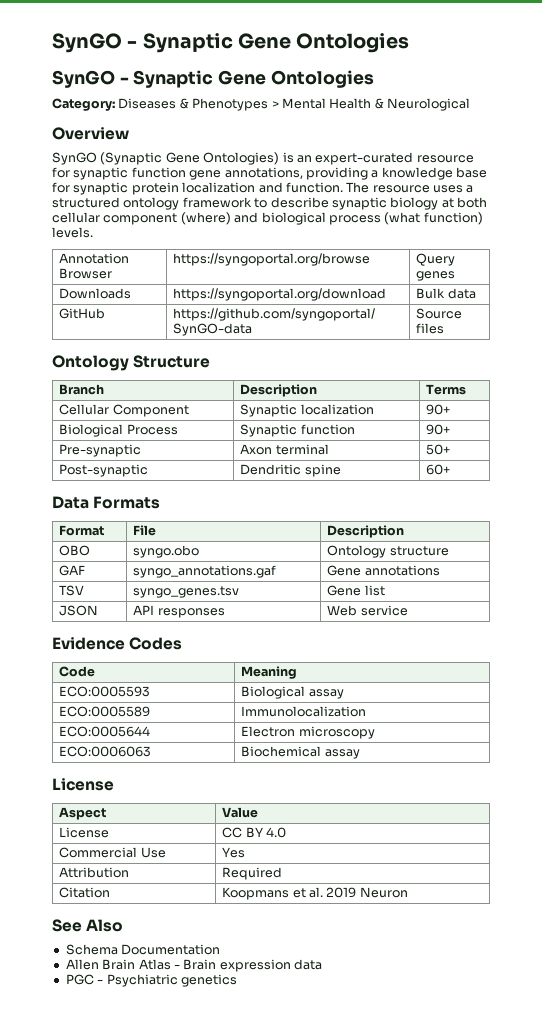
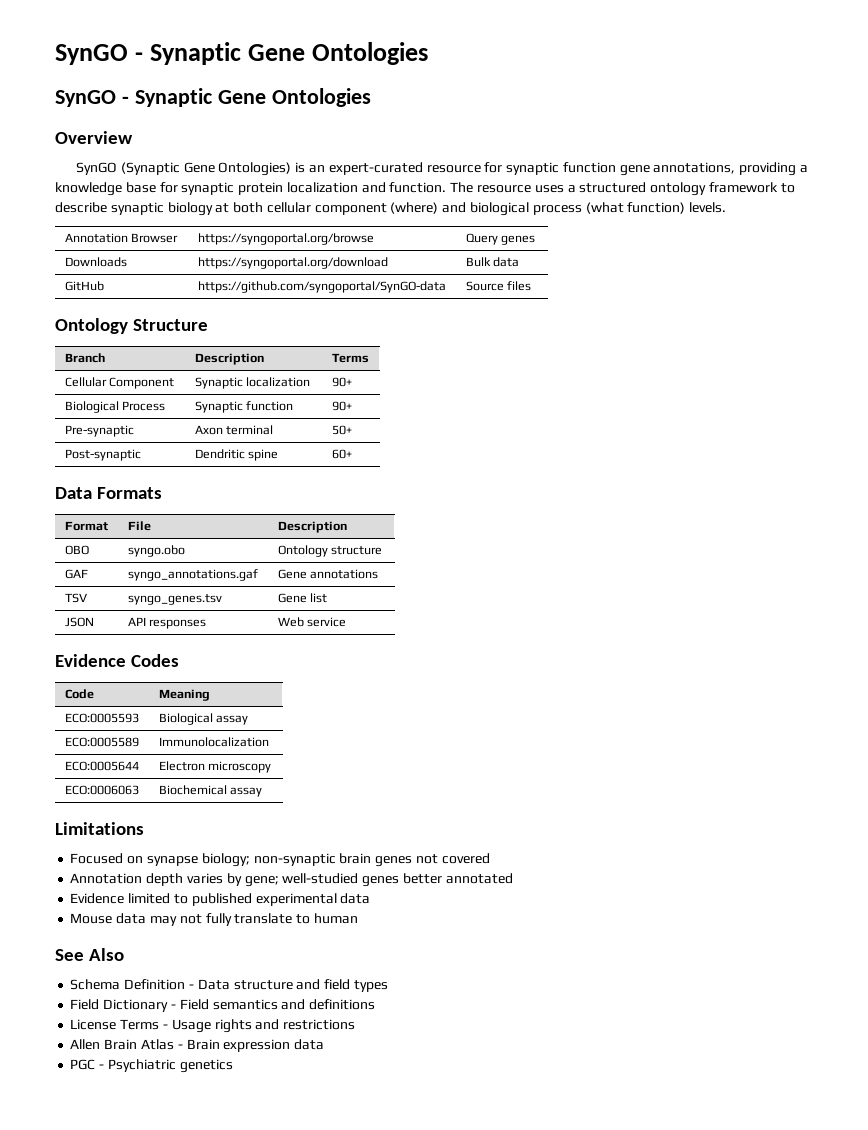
- Category: Diseases & Phenotypes > Mental Health & Neurological
  ECO:0006063 | Biochemical assay
- License
- Aspect | Value
- License | CC BY 4.0
- Commercial Use | Yes
- Attribution | Required
- Citation | Koopmans et al. 2019 Neuron
+ Limitations
+ Focused on synapse biology; non-synaptic brain genes not covered
+ Annotation depth varies by gene; well-studied genes better annotated
+ Evidence limited to published experimental data
+ Mouse data may not fully translate to human
  See Also
- Schema Documentation
+ Schema Definition - Data structure and field types
+ Field Dictionary - Field semantics and definitions
+ License Terms - Usage rights and restrictions

